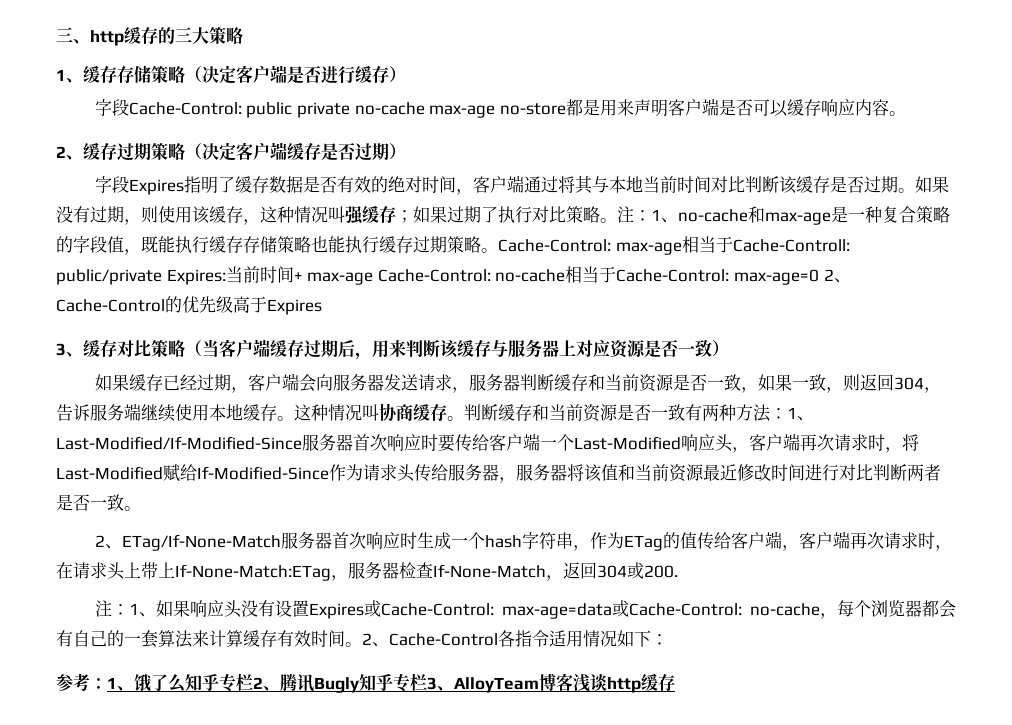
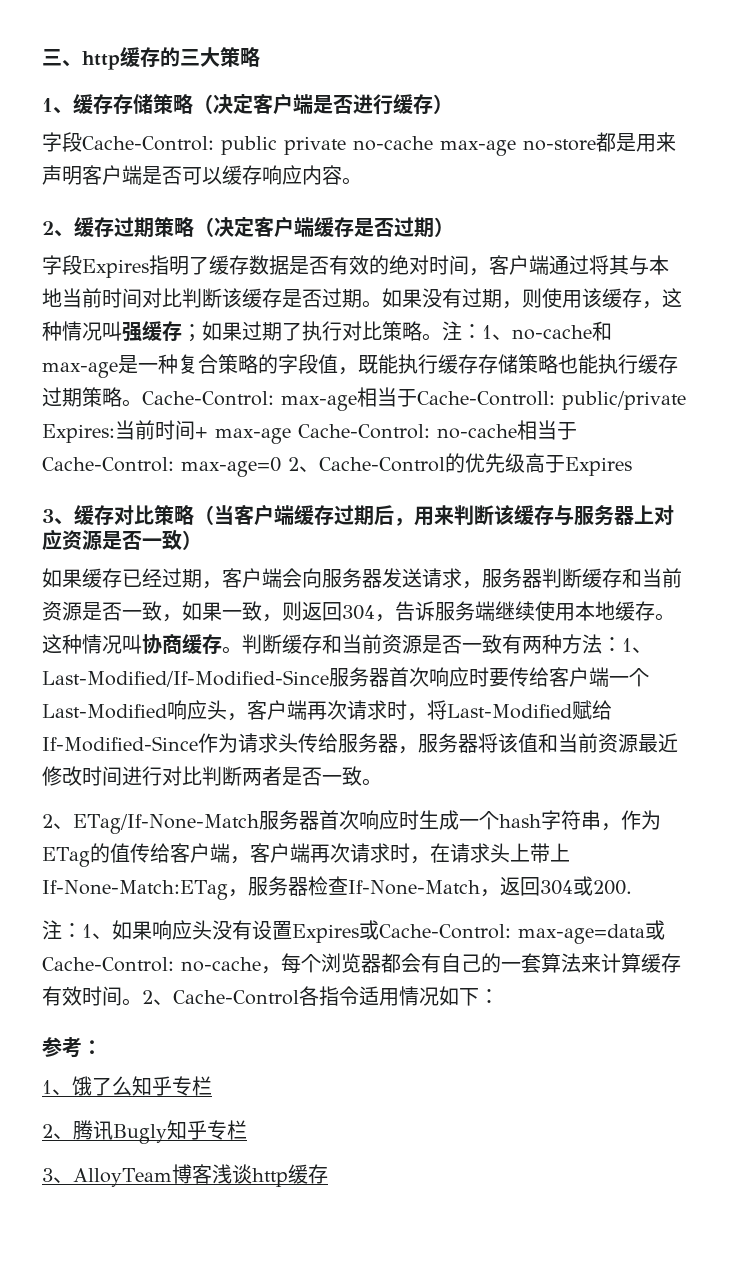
- 参考：1、饿了么知乎专栏2、腾讯Bugly知乎专栏3、AlloyTeam博客浅谈http缓存
+ 参考：
+ 1、饿了么知乎专栏
+ 2、腾讯Bugly知乎专栏
+ 3、AlloyTeam博客浅谈http缓存

